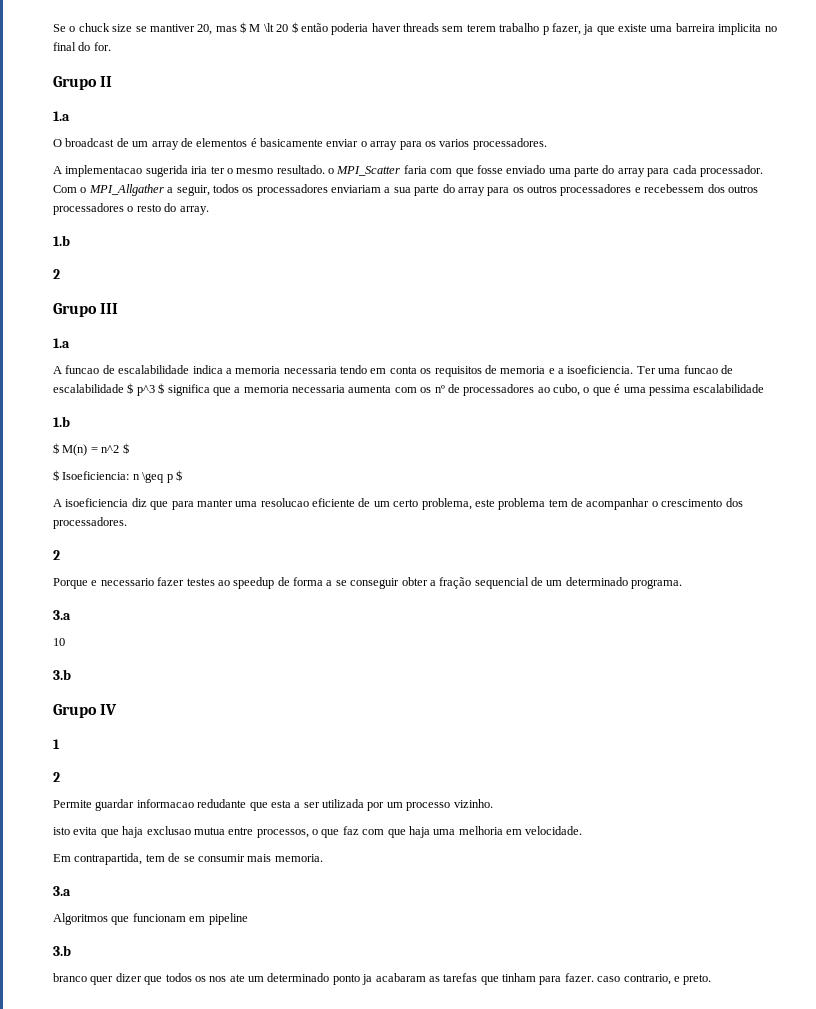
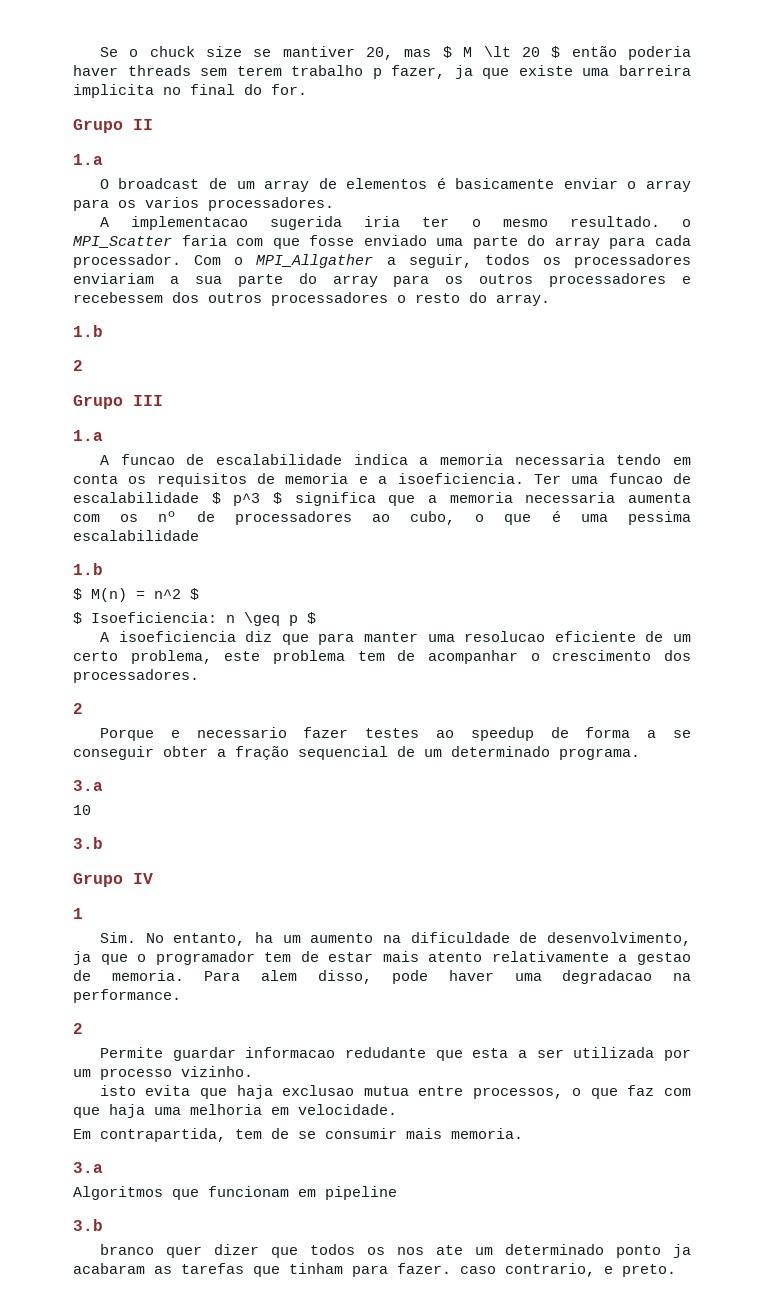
+ Sim. No entanto, ha um aumento na dificuldade de desenvolvimento, ja que o programador tem de estar mais atento relativamente a gestao de memoria. Para alem disso, pode haver uma degradacao na performance.

